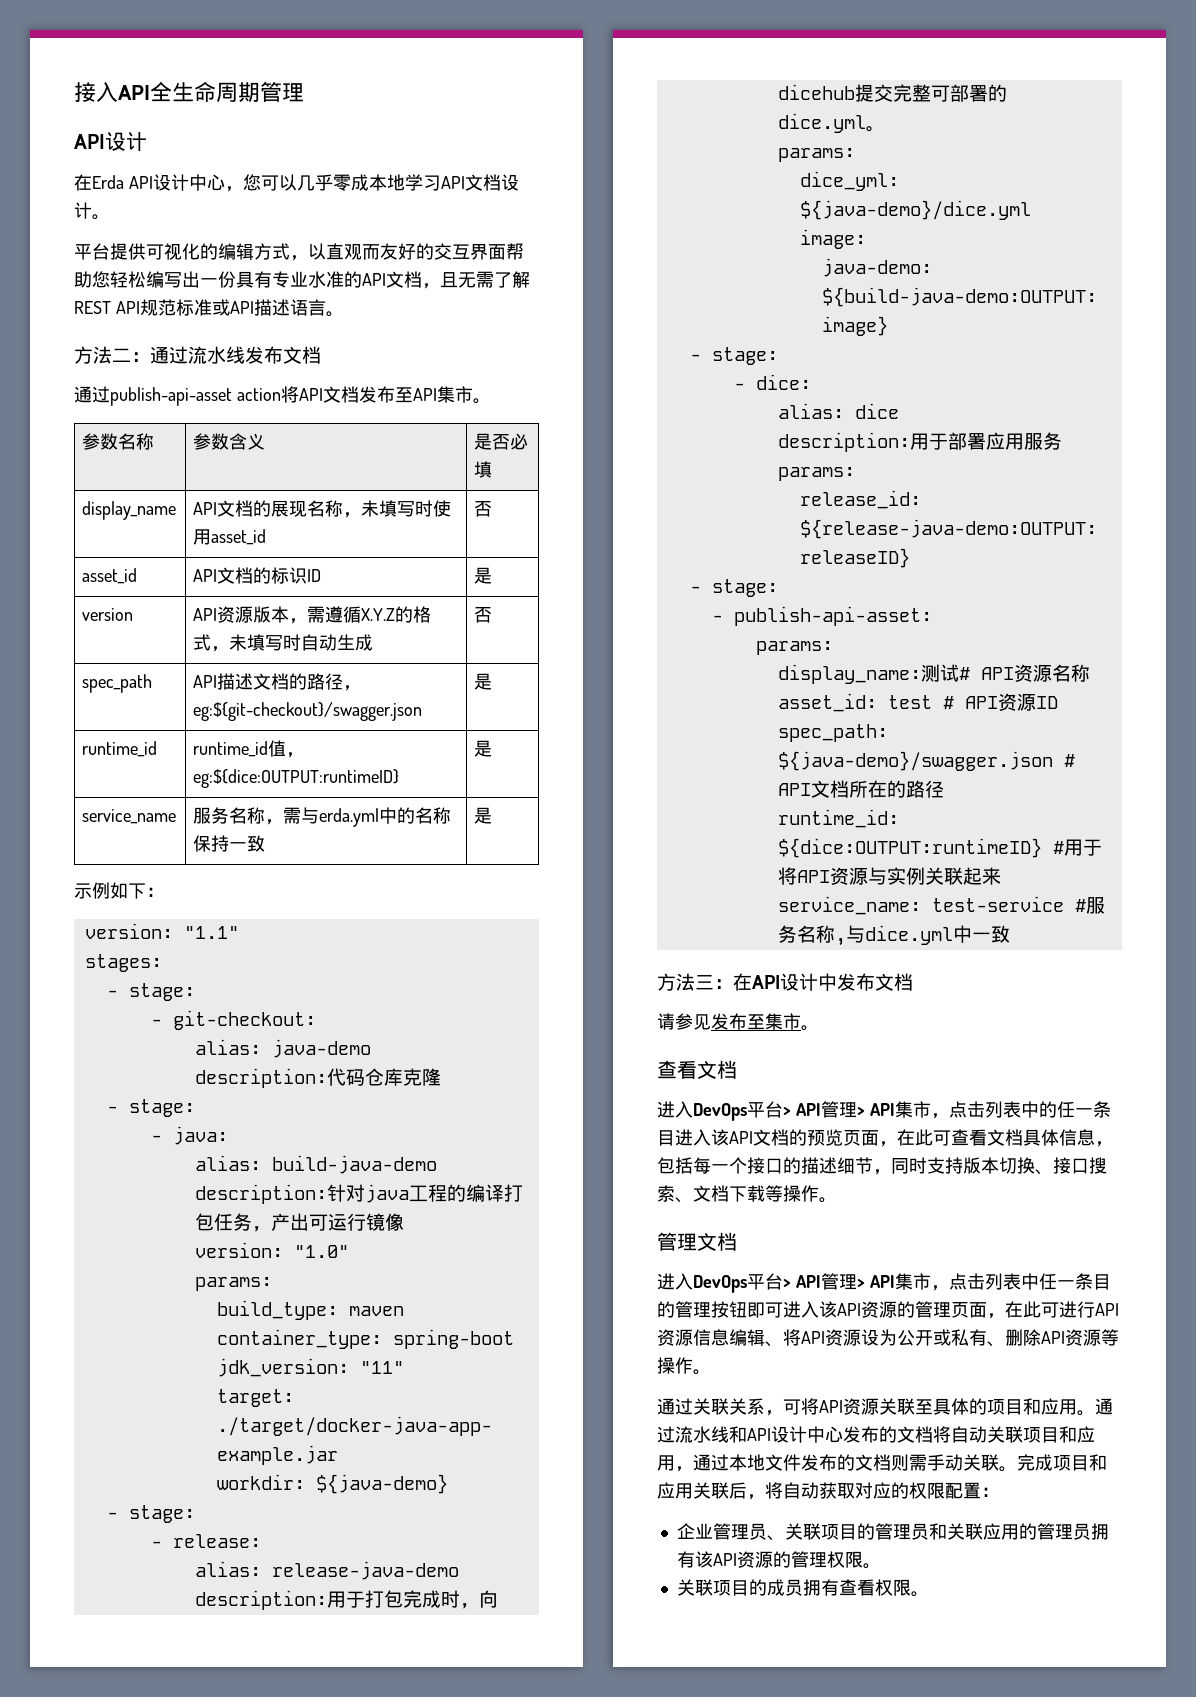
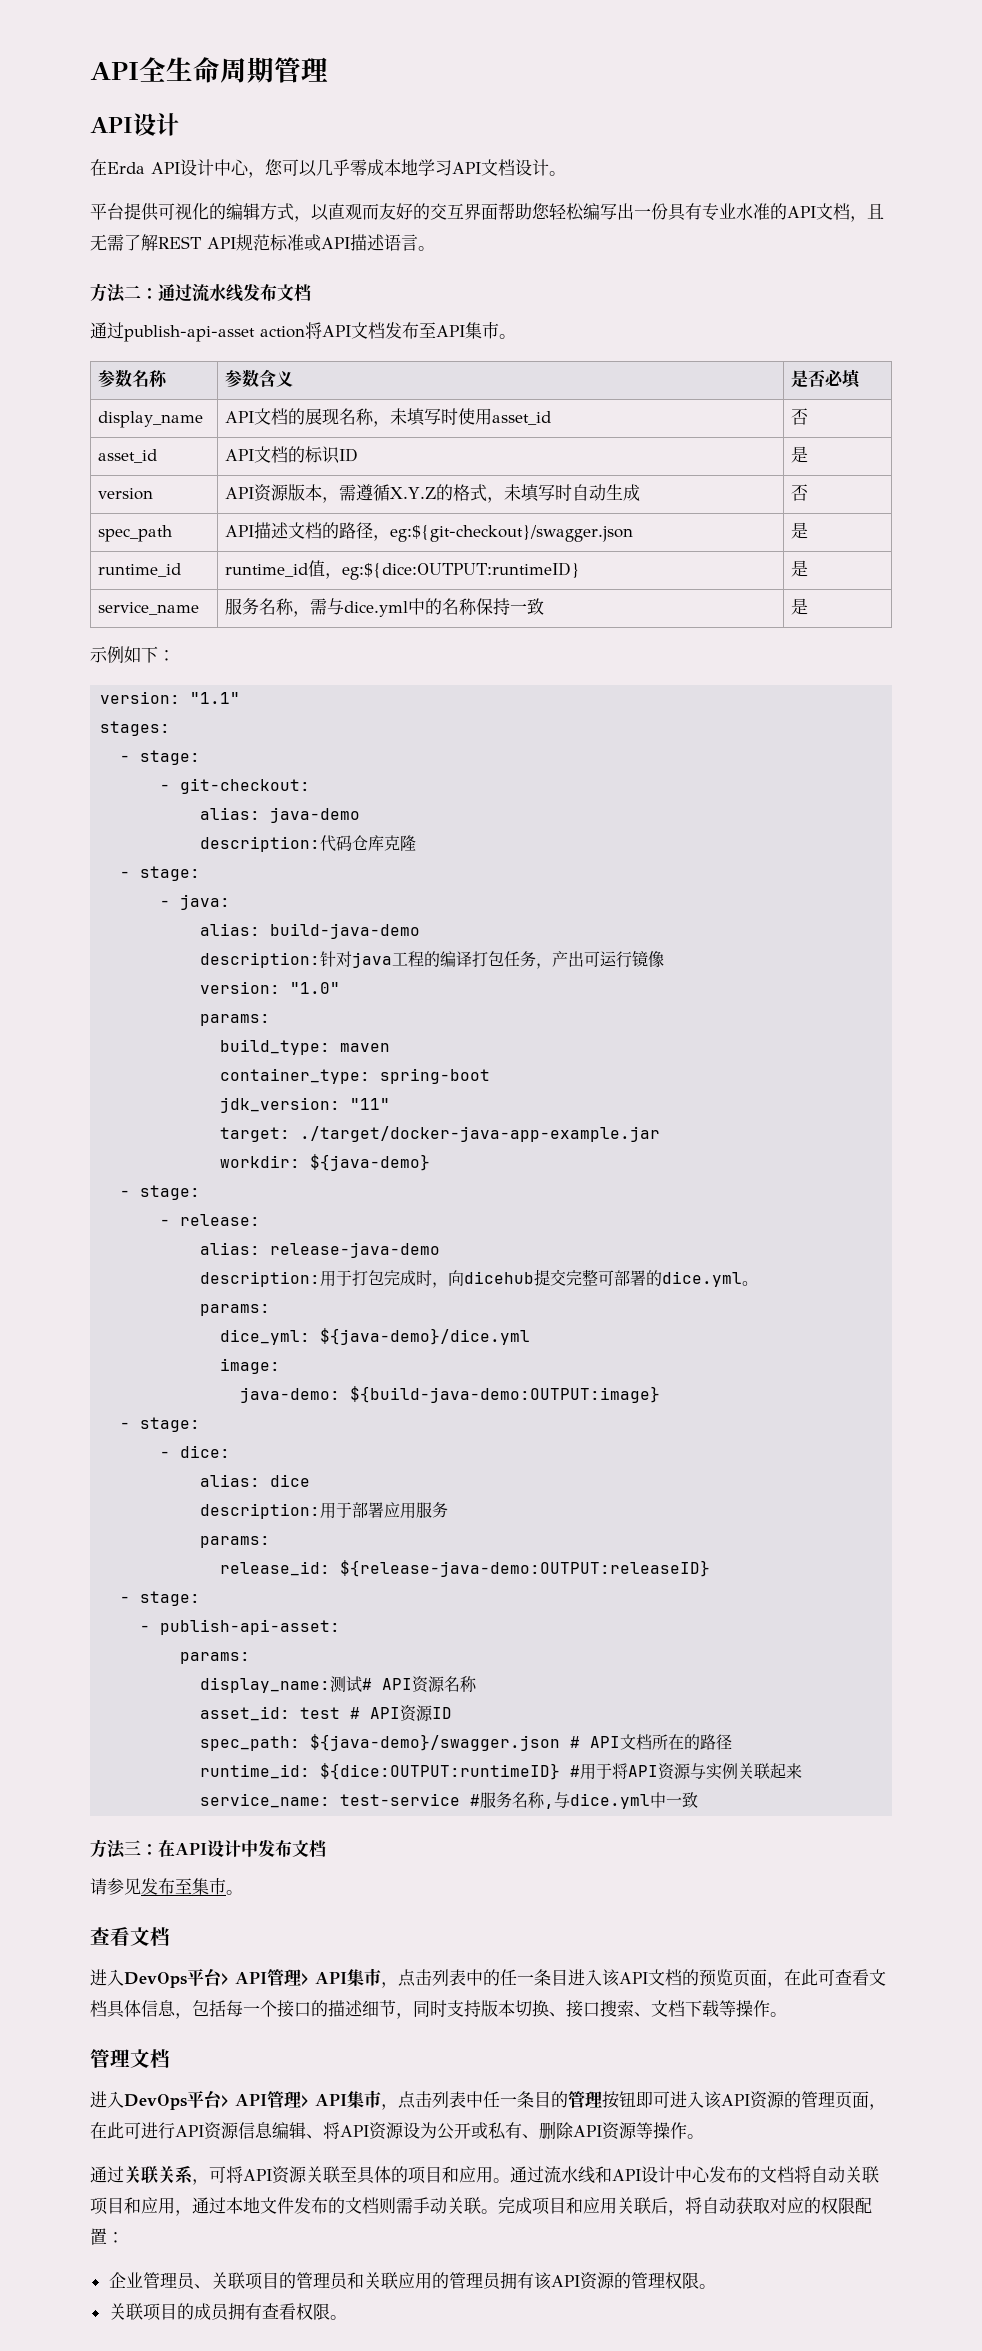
- 接入API全生命周期管理
+ API全生命周期管理
- service_name | 服务名称，需与erda.yml中的名称保持一致 | 是
+ service_name | 服务名称，需与dice.yml中的名称保持一致 | 是

